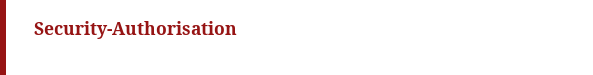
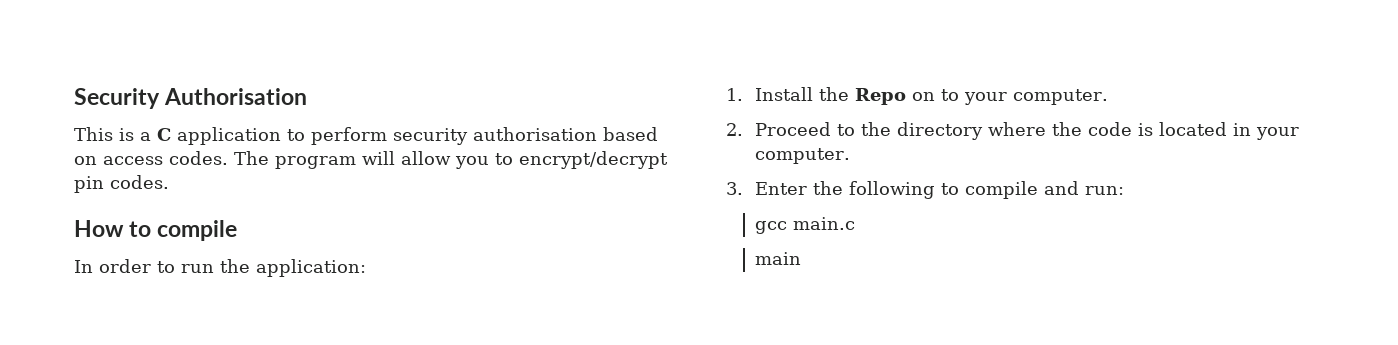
- Security-Authorisation
+ Security Authorisation
+ This is a C application to perform security authorisation based on access codes. The program will allow you to encrypt/decrypt pin codes.
+ How to compile
+ In order to run the application:
+ 1. Install the Repo on to your computer.
+ 2. Proceed to the directory where the code is located in your computer.
+ 3. Enter the following to compile and run:
+ gcc main.c
+ main

